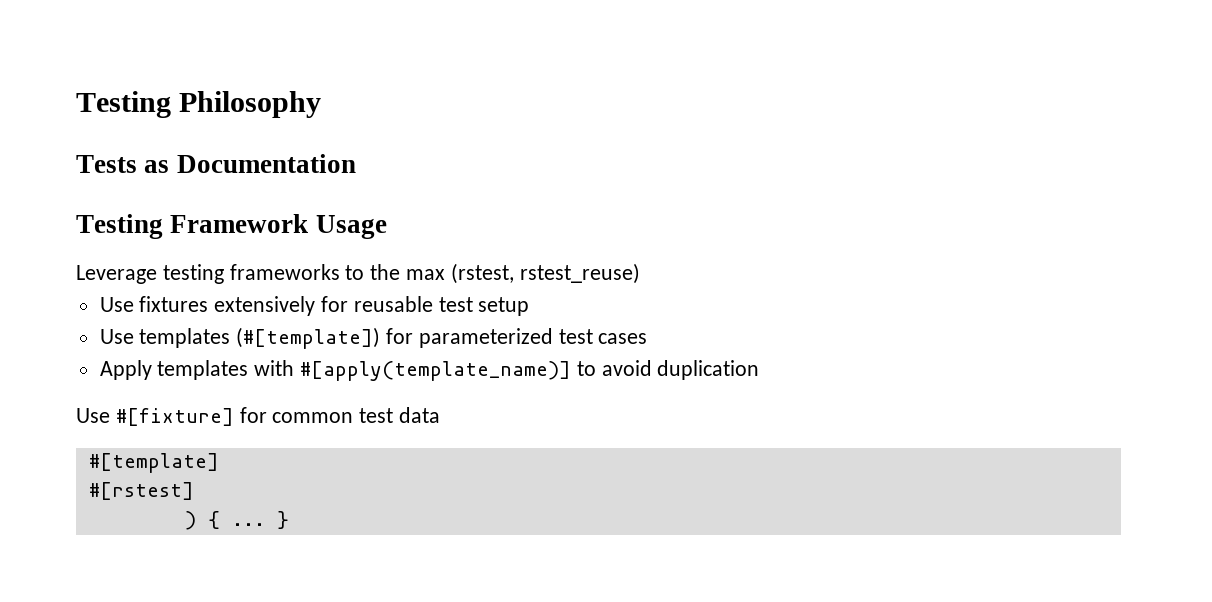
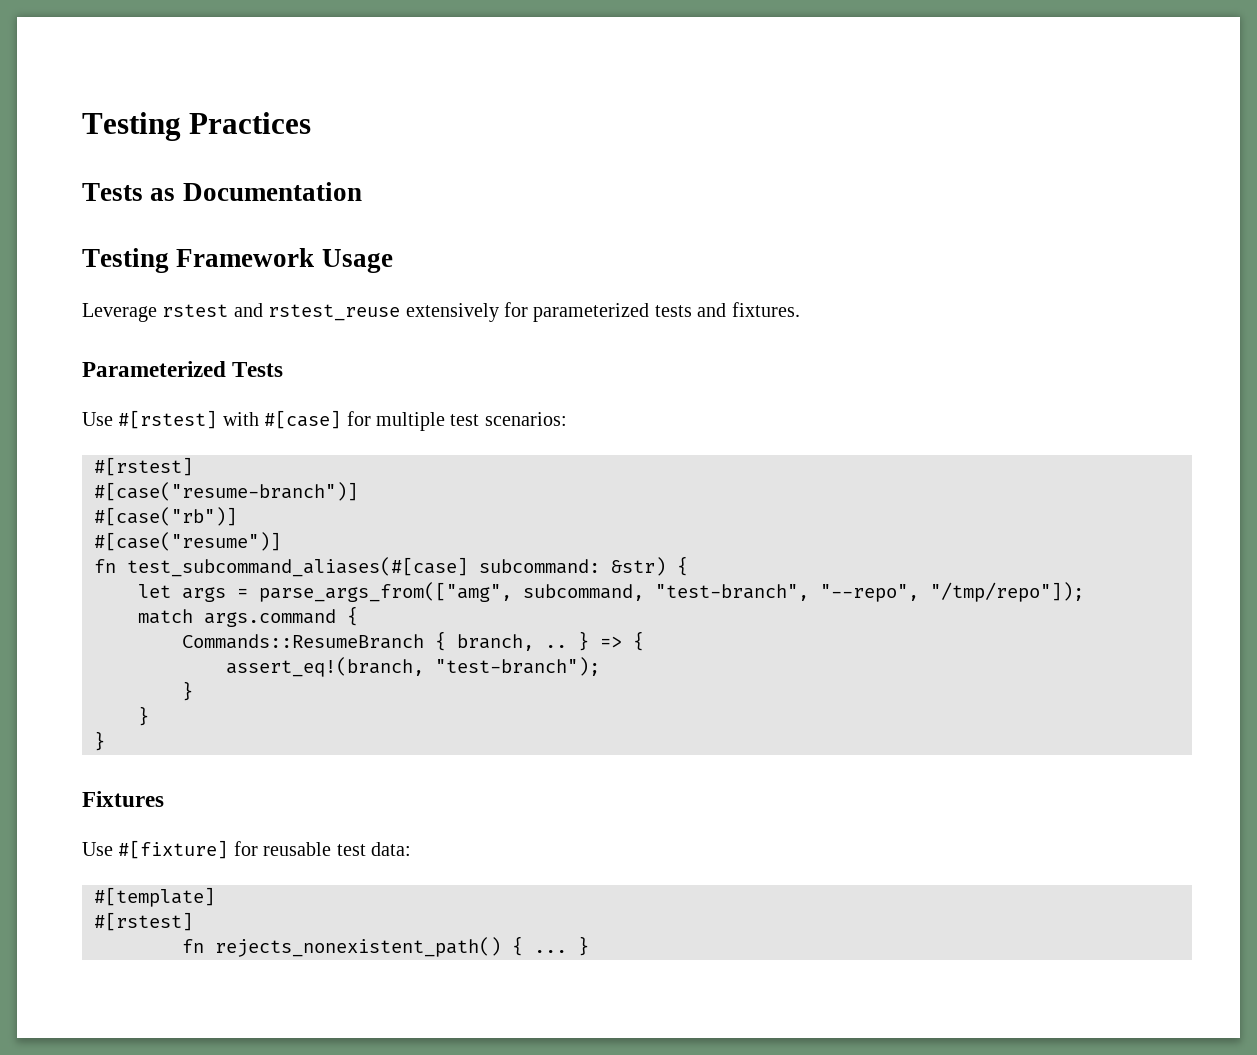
- Testing Philosophy
+ Testing Practices
- Leverage testing frameworks to the max (rstest, rstest_reuse)
- Use fixtures extensively for reusable test setup
- Use templates (#[template]) for parameterized test cases
- Apply templates with #[apply(template_name)] to avoid duplication
+ Leverage rstest and rstest_reuse extensively for parameterized tests and fixtures.
+ Parameterized Tests
+ Use #[rstest] with #[case] for multiple test scenarios:
+ #[rstest]
+ #[case("resume-branch")]
+ #[case("rb")]
+ #[case("resume")]
+ fn test_subcommand_aliases(#[case] subcommand: &str) {
+ let args = parse_args_from(["amg", subcommand, "test-branch", "--repo", "/tmp/repo"]);
+ match args.command {
+ Commands::ResumeBranch { branch, .. } => {
+ assert_eq!(branch, "test-branch");
+ }
+ }
+ }
+ Fixtures
- Use #[fixture] for common test data
+ Use #[fixture] for reusable test data:
- ) { ...
+ fn rejects_nonexistent_path() { ...

